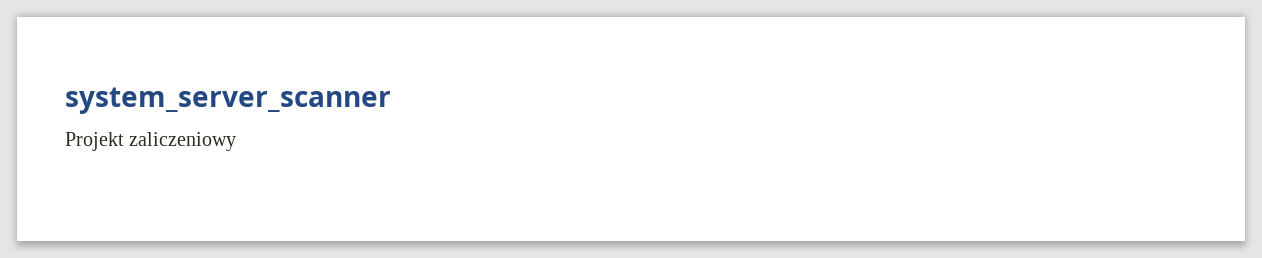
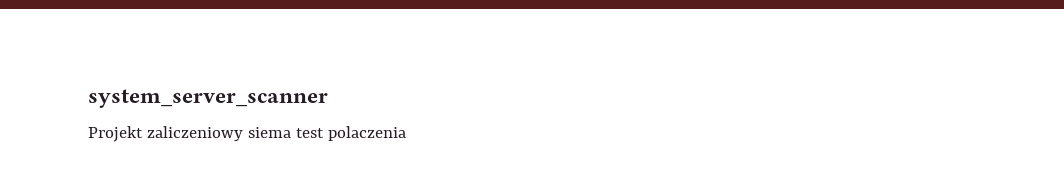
- Projekt zaliczeniowy
+ Projekt zaliczeniowy siema test polaczenia

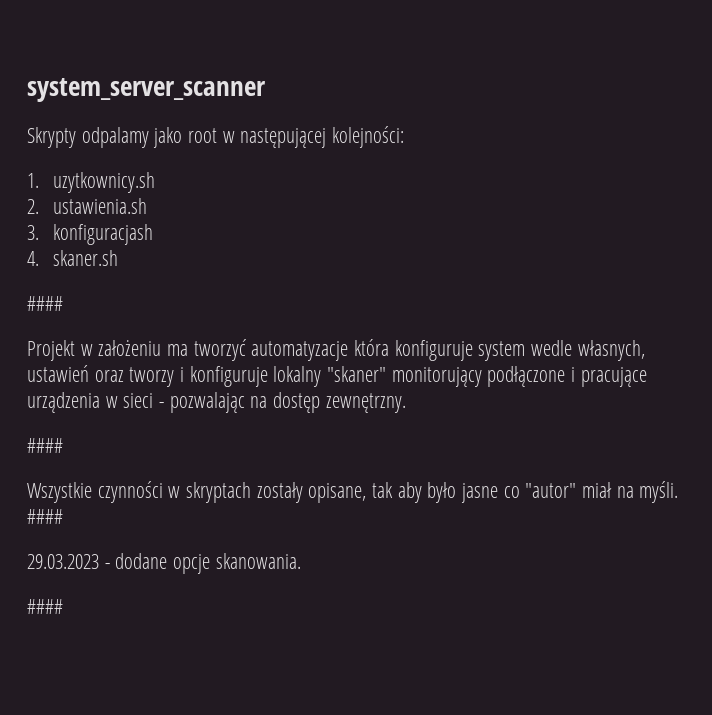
- Projekt zaliczeniowy siema test polaczenia
+ Skrypty odpalamy jako root w następującej kolejności:
+ 1. uzytkownicy.sh
+ 2. ustawienia.sh
+ 3. konfiguracjash
+ 4. skaner.sh
+ ####
+ Projekt w założeniu ma tworzyć automatyzacje która konfiguruje system wedle własnych, ustawień oraz tworzy i konfiguruje lokalny "skaner" monitorujący podłączone i pracujące urządzenia w sieci - pozwalając na dostęp zewnętrzny.
+ ####
+ Wszystkie czynności w skryptach zostały opisane, tak aby było jasne co "autor" miał na myśli. ####
+ 29.03.2023 - dodane opcje skanowania.
+ ####

